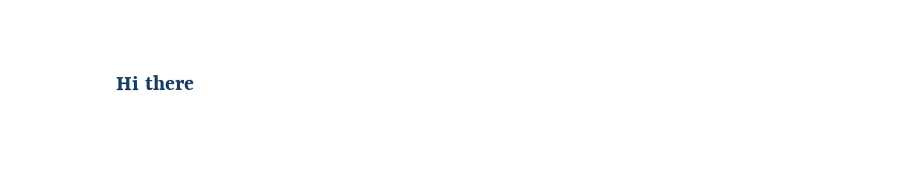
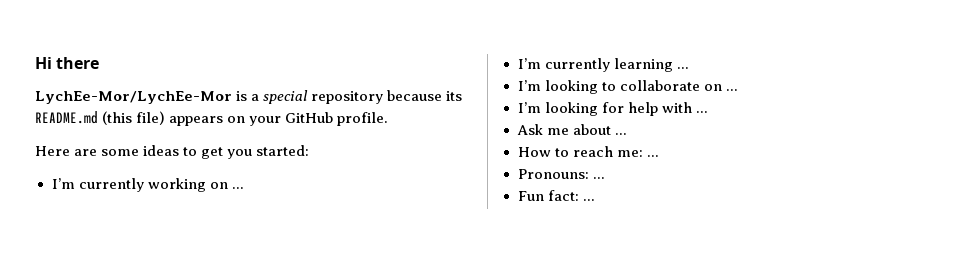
+ LychEe-Mor/LychEe-Mor is a special repository because its README.md (this file) appears on your GitHub profile.
+ Here are some ideas to get you started:
+ I’m currently working on ...
+ I’m currently learning ...
+ I’m looking to collaborate on ...
+ I’m looking for help with ...
+ Ask me about ...
+ How to reach me: ...
+ Pronouns: ...
+ Fun fact: ...

